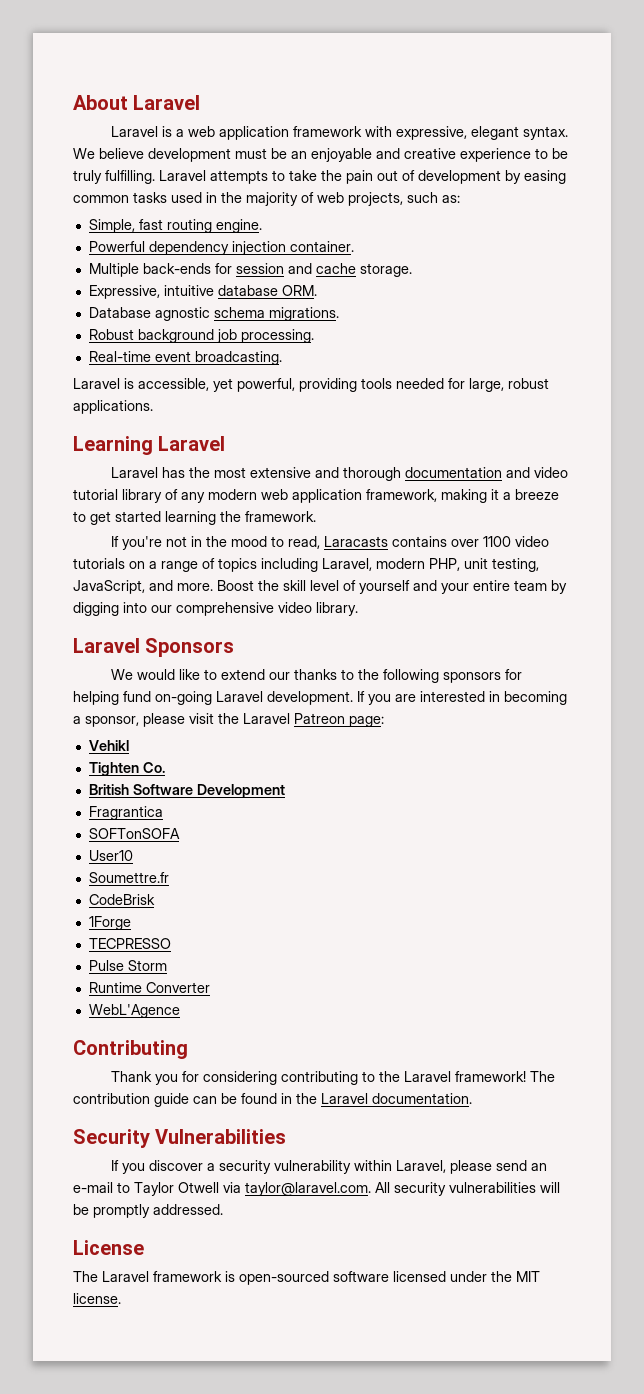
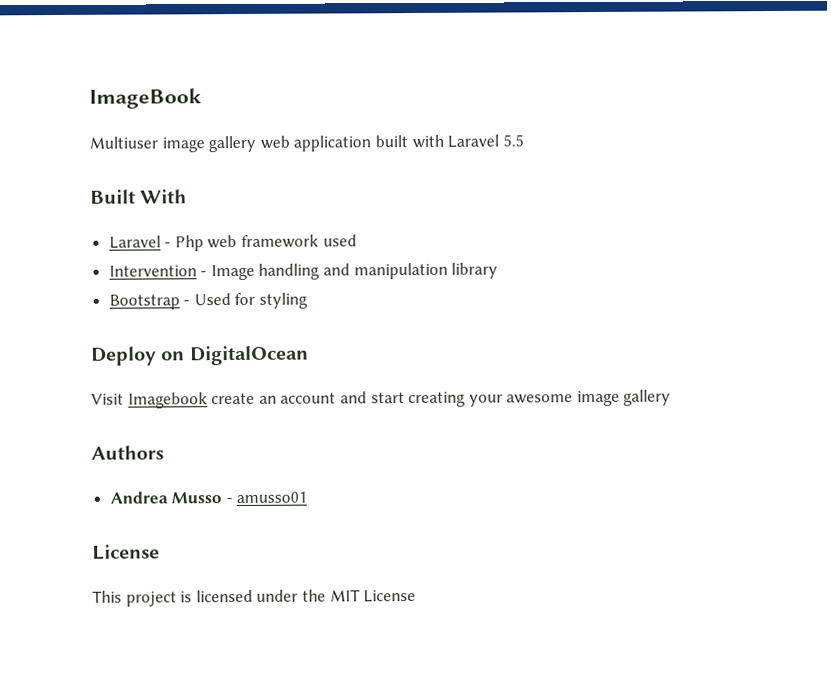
- About Laravel
- Laravel is a web application framework with expressive, elegant syntax. We believe development must be an enjoyable and creative experience to be truly fulfilling. Laravel attempts to take the pain out of development by easing common tasks used in the majority of web projects, such as:
- Simple, fast routing engine.
- Powerful dependency injection container.
- Multiple back-ends for session and cache storage.
- Expressive, intuitive database ORM.
- Database agnostic schema migrations.
- Robust background job processing.
- Real-time event broadcasting.
- Laravel is accessible, yet powerful, providing tools needed for large, robust applications.
- Learning Laravel
- Laravel has the most extensive and thorough documentation and video tutorial library of any modern web application framework, making it a breeze to get started learning the framework.
- If you're not in the mood to read, Laracasts contains over 1100 video tutorials on a range of topics including Laravel, modern PHP, unit testing, JavaScript, and more. Boost the skill level of yourself and your entire team by digging into our comprehensive video library.
- Laravel Sponsors
- We would like to extend our thanks to the following sponsors for helping fund on-going Laravel development. If you are interested in becoming a sponsor, please visit the Laravel Patreon page:
- Vehikl
- Tighten Co.
- British Software Development
- Fragrantica
- SOFTonSOFA
- User10
- Soumettre.fr
- CodeBrisk
- 1Forge
- TECPRESSO
- Pulse Storm
- Runtime Converter
- WebL'Agence
- Contributing
- Thank you for considering contributing to the Laravel framework! The contribution guide can be found in the Laravel documentation.
- Security Vulnerabilities
- If you discover a security vulnerability within Laravel, please send an e-mail to Taylor Otwell via taylor@laravel.com. All security vulnerabilities will be promptly addressed.
+ ImageBook
+ Multiuser image gallery web application built with Laravel 5.5
+ Built With
+ Laravel - Php web framework used
+ Intervention - Image handling and manipulation library
+ Bootstrap - Used for styling
+ Deploy on DigitalOcean
+ Visit Imagebook create an account and start creating your awesome image gallery
+ Authors
+ Andrea Musso - amusso01
  License
- The Laravel framework is open-sourced software licensed under the MIT license.
+ This project is licensed under the MIT License

